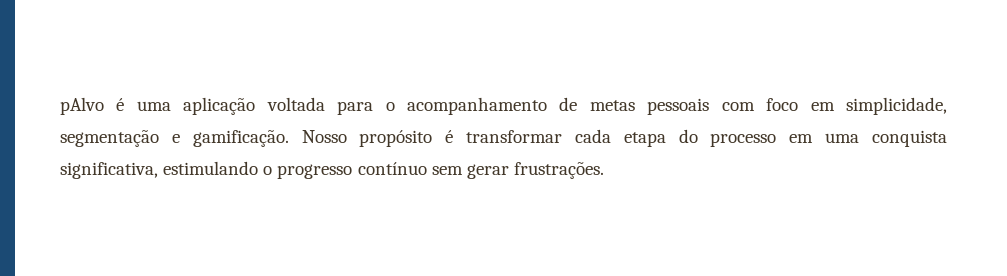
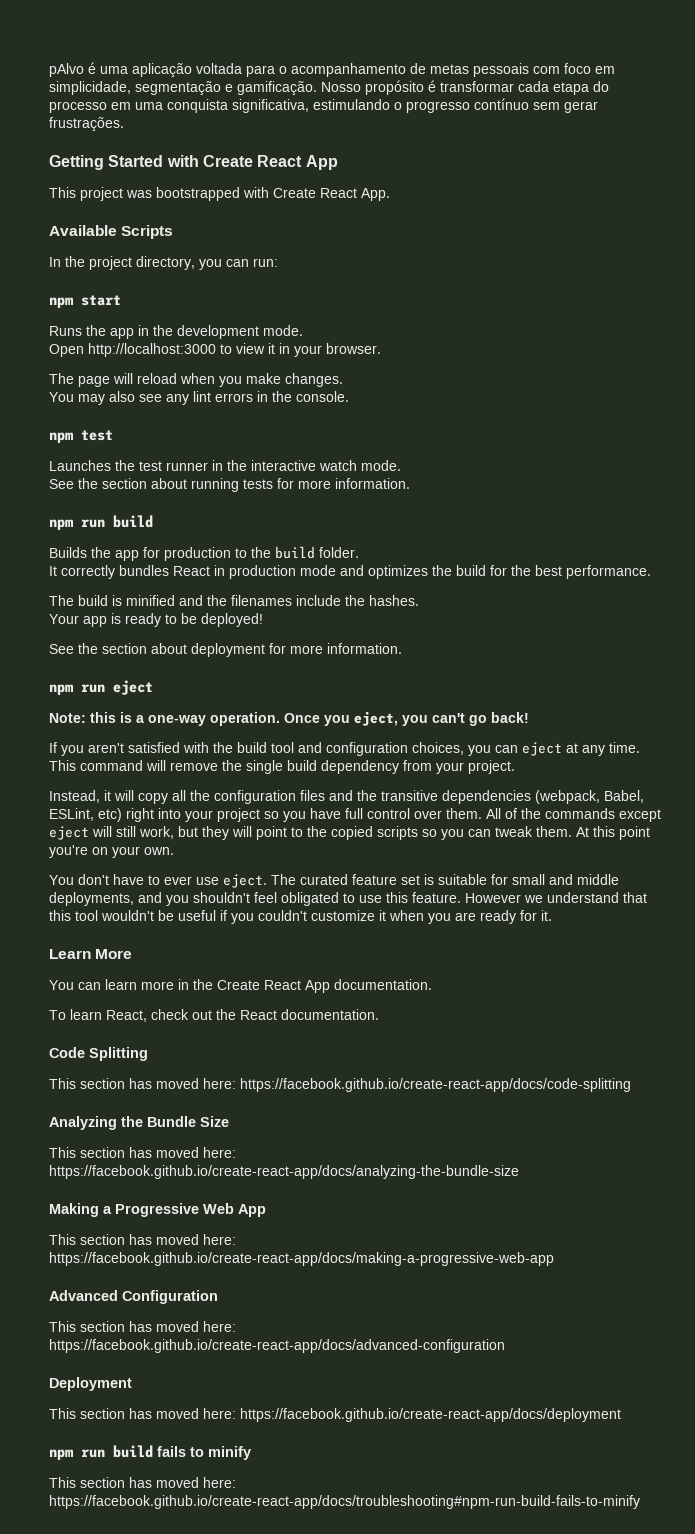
+ Getting Started with Create React App
+ This project was bootstrapped with Create React App.
+ Available Scripts
+ In the project directory, you can run:
+ npm start
+ Runs the app in the development mode.
+ Open http://localhost:3000 to view it in your browser.
+ The page will reload when you make changes.
+ You may also see any lint errors in the console.
+ npm test
+ Launches the test runner in the interactive watch mode.
+ See the section about running tests for more information.
+ npm run build
+ Builds the app for production to the build folder.
+ It correctly bundles React in production mode and optimizes the build for the best performance.
+ The build is minified and the filenames include the hashes.
+ Your app is ready to be deployed!
+ See the section about deployment for more information.
+ npm run eject
+ Note: this is a one-way operation. Once you eject, you can't go back!
+ If you aren't satisfied with the build tool and configuration choices, you can eject at any time. This command will remove the single build dependency from your project.
+ Instead, it will copy all the configuration files and the transitive dependencies (webpack, Babel, ESLint, etc) right into your project so you have full control over them. All of the commands except eject will still work, but they will point to the copied scripts so you can tweak them. At this point you're on your own.
+ You don't have to ever use eject. The curated feature set is suitable for small and middle deployments, and you shouldn't feel obligated to use this feature. However we understand that this tool wouldn't be useful if you couldn't customize it when you are ready for it.
+ Learn More
+ You can learn more in the Create React App documentation.
+ To learn React, check out the React documentation.
+ Code Splitting
+ This section has moved here: https://facebook.github.io/create-react-app/docs/code-splitting
+ Analyzing the Bundle Size
+ This section has moved here: https://facebook.github.io/create-react-app/docs/analyzing-the-bundle-size
+ Making a Progressive Web App
+ This section has moved here: https://facebook.github.io/create-react-app/docs/making-a-progressive-web-app
+ Advanced Configuration
+ This section has moved here: https://facebook.github.io/create-react-app/docs/advanced-configuration
+ Deployment
+ This section has moved here: https://facebook.github.io/create-react-app/docs/deployment
+ npm run build fails to minify
+ This section has moved here: https://facebook.github.io/create-react-app/docs/troubleshooting#npm-run-build-fails-to-minify

